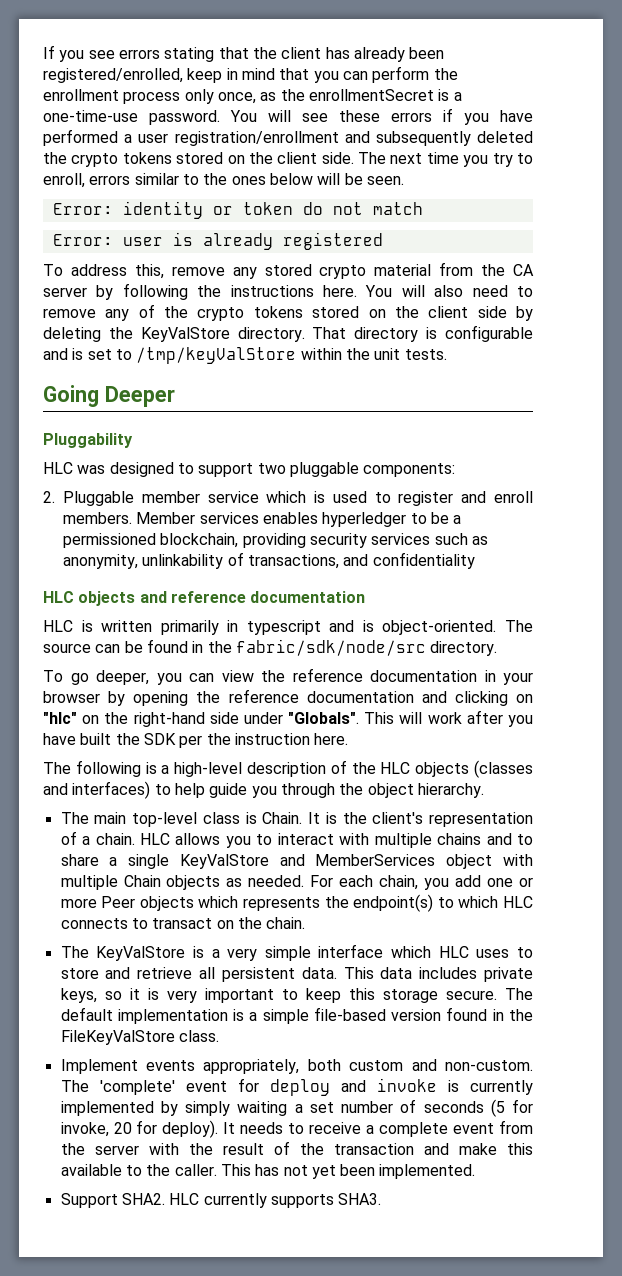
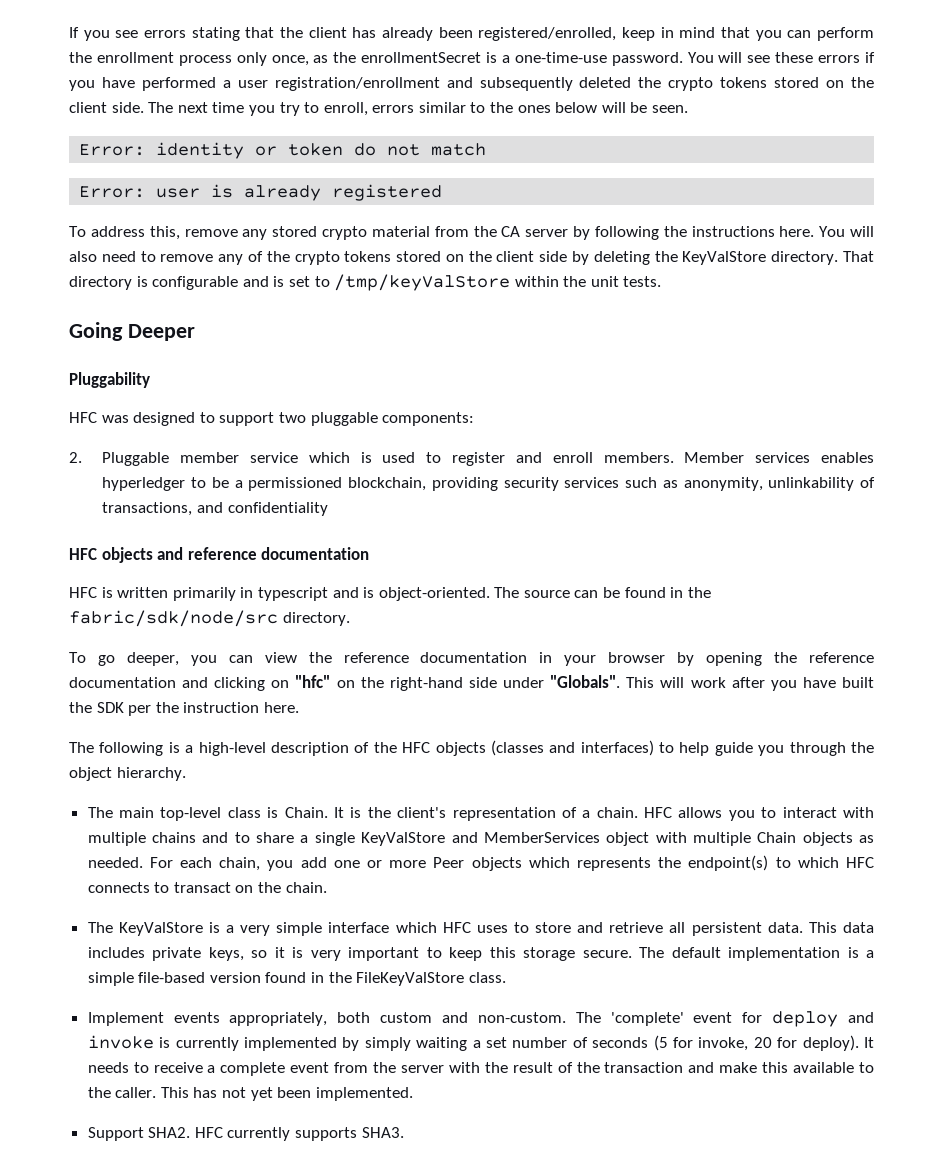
- HLC was designed to support two pluggable components:
+ HFC was designed to support two pluggable components:
- HLC objects and reference documentation
+ HFC objects and reference documentation
- HLC is written primarily in typescript and is object-oriented.
+ HFC is written primarily in typescript and is object-oriented.
- To go deeper, you can view the reference documentation in your browser by opening the reference documentation and clicking on "hlc" on the right-hand side under "Globals".
+ To go deeper, you can view the reference documentation in your browser by opening the reference documentation and clicking on "hfc" on the right-hand side under "Globals".
- The following is a high-level description of the HLC objects (classes and interfaces) to help guide you through the object hierarchy.
+ The following is a high-level description of the HFC objects (classes and interfaces) to help guide you through the object hierarchy.
- HLC allows you to interact with multiple chains and to share a single KeyValStore and MemberServices object with multiple Chain objects as needed.
+ HFC allows you to interact with multiple chains and to share a single KeyValStore and MemberServices object with multiple Chain objects as needed.
- For each chain, you add one or more Peer objects which represents the endpoint(s) to which HLC connects to transact on the chain.
+ For each chain, you add one or more Peer objects which represents the endpoint(s) to which HFC connects to transact on the chain.
- The KeyValStore is a very simple interface which HLC uses to store and retrieve all persistent data.
+ The KeyValStore is a very simple interface which HFC uses to store and retrieve all persistent data.
- HLC currently supports SHA3.
+ HFC currently supports SHA3.

